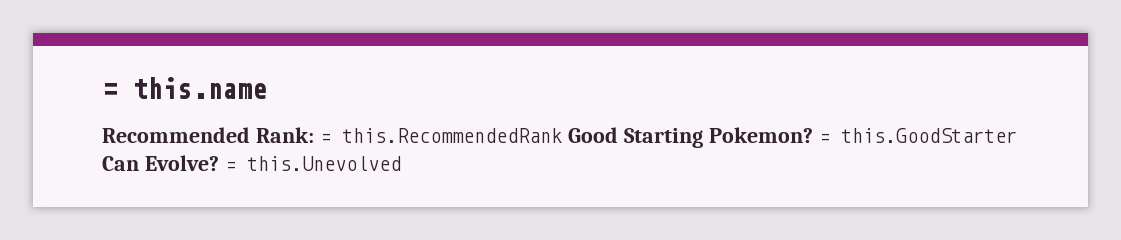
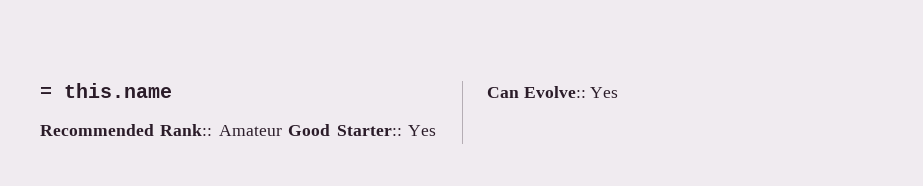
- Recommended Rank: = this.RecommendedRank Good Starting Pokemon? = this.GoodStarter Can Evolve? = this.Unevolved
+ Recommended Rank:: Amateur Good Starter:: Yes Can Evolve:: Yes

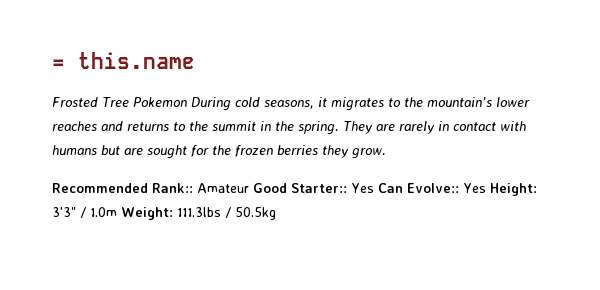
+ Frosted Tree Pokemon During cold seasons, it migrates to the mountain’s lower reaches and returns to the summit in the spring. They are rarely in contact with humans but are sought for the frozen berries they grow.
- Recommended Rank:: Amateur Good Starter:: Yes Can Evolve:: Yes
+ Recommended Rank:: Amateur Good Starter:: Yes Can Evolve:: Yes Height: 3'3" / 1.0m Weight: 111.3lbs / 50.5kg

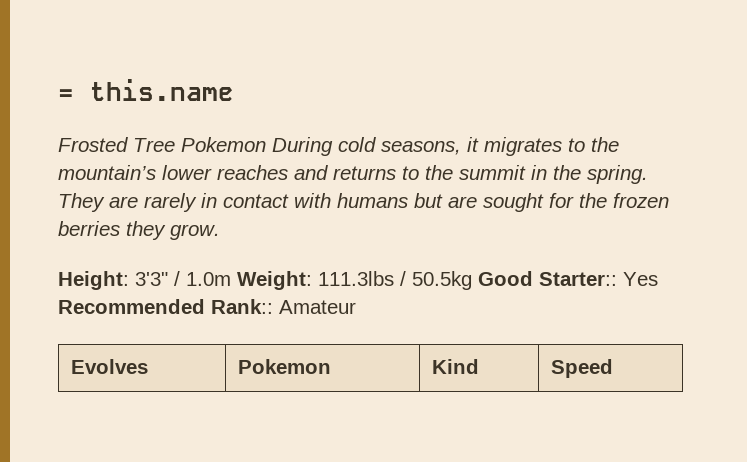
- Recommended Rank:: Amateur Good Starter:: Yes Can Evolve:: Yes Height: 3'3" / 1.0m Weight: 111.3lbs / 50.5kg
+ Height: 3'3" / 1.0m Weight: 111.3lbs / 50.5kg Good Starter:: Yes Recommended Rank:: Amateur
+ Evolves | Pokemon | Kind | Speed

